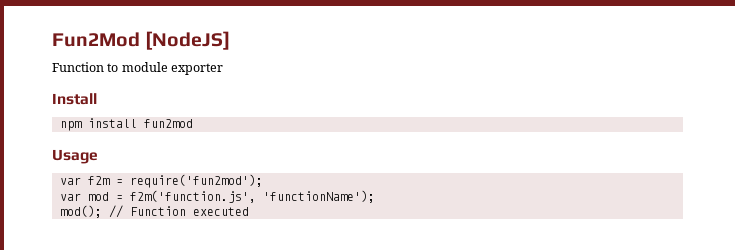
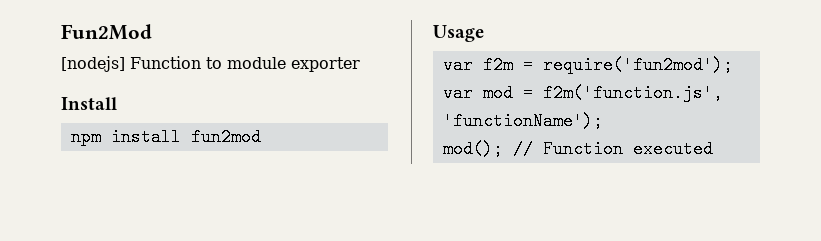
- Fun2Mod [NodeJS]
- Function to module exporter
+ Fun2Mod
+ [nodejs] Function to module exporter

